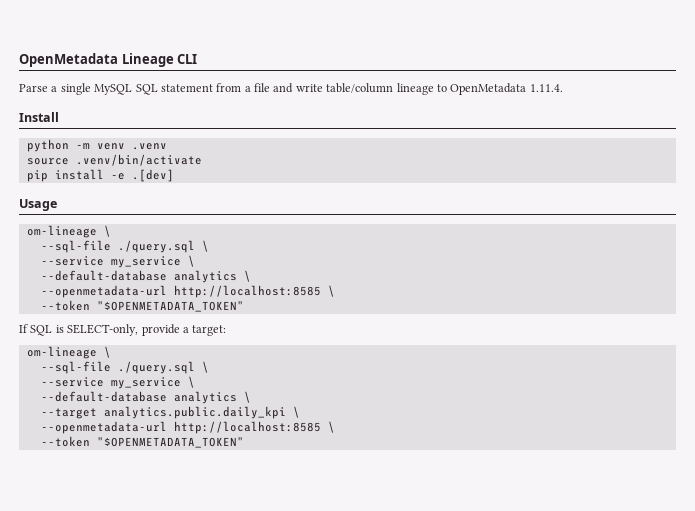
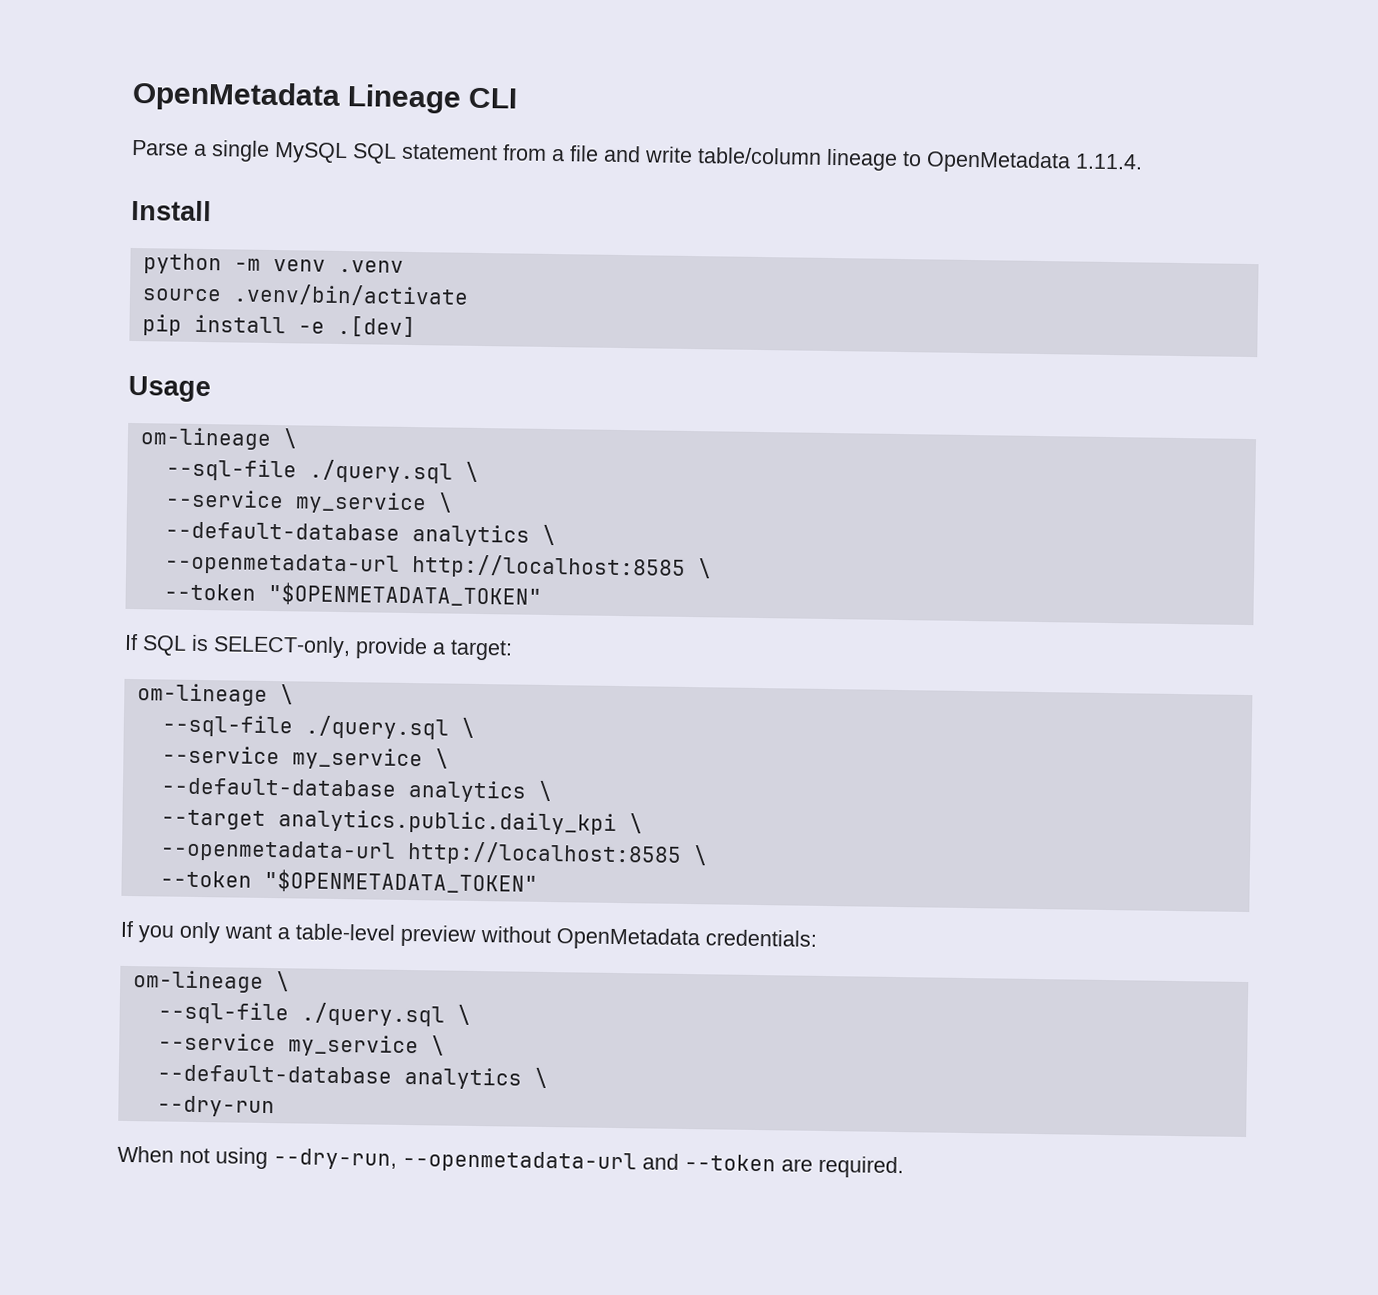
+ If you only want a table-level preview without OpenMetadata credentials:
+ om-lineage \
+ --sql-file ./query.sql \
+ --service my_service \
+ --default-database analytics \
+ --dry-run
+ When not using --dry-run, --openmetadata-url and --token are required.

